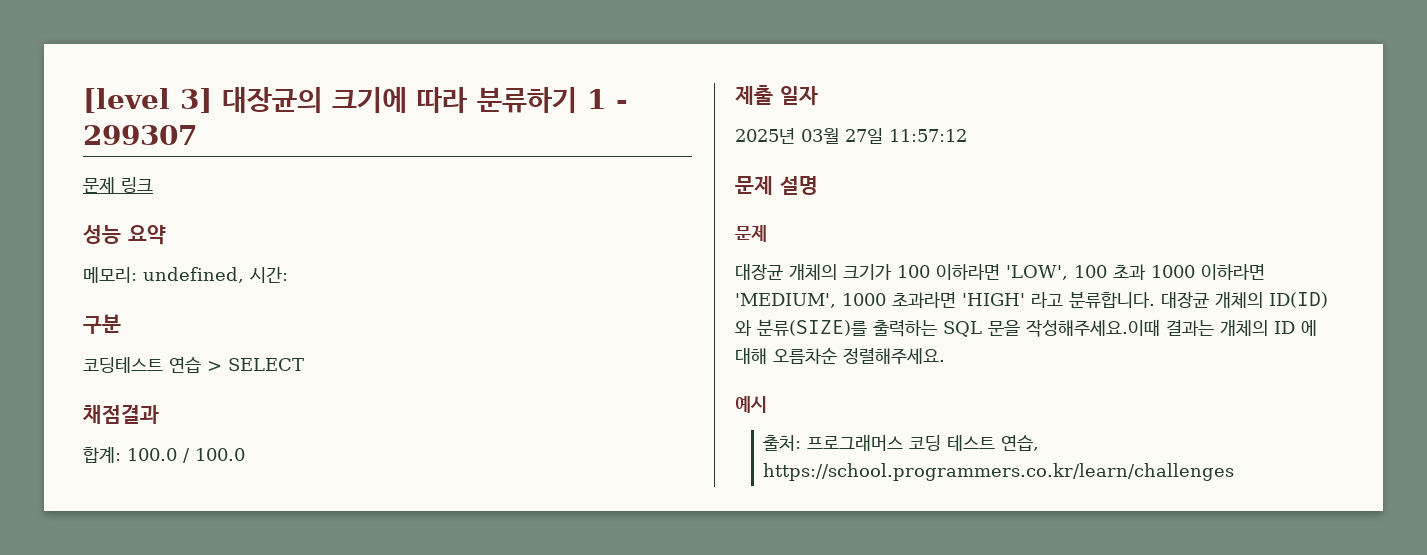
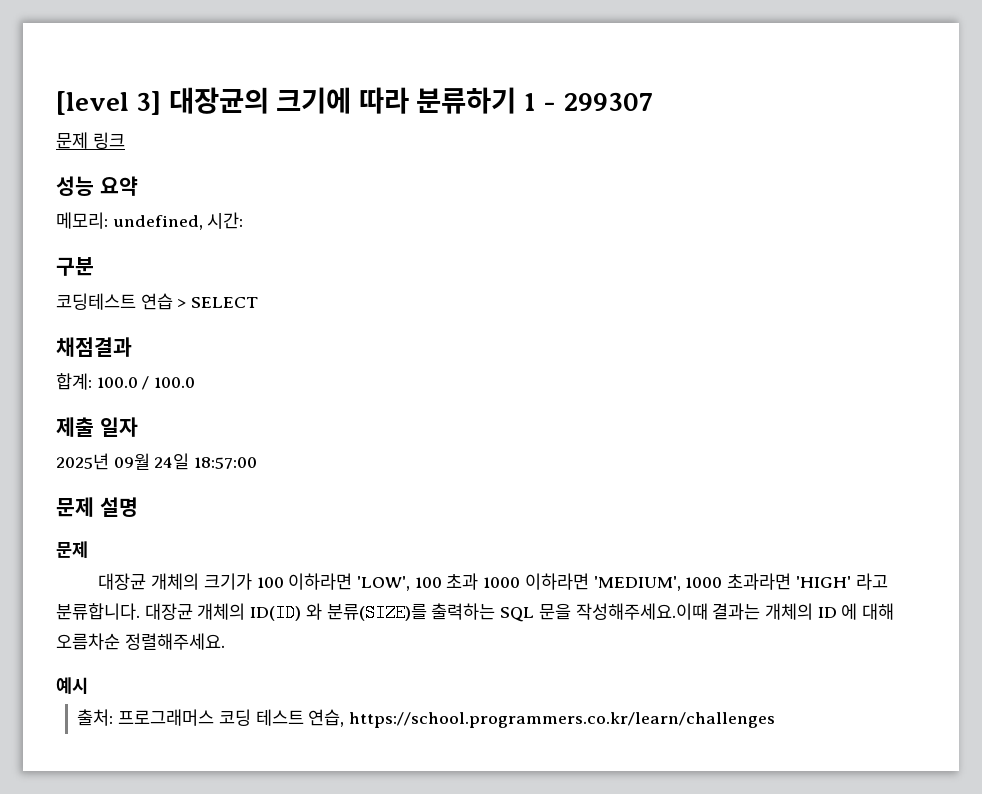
- 2025년 03월 27일 11:57:12
+ 2025년 09월 24일 18:57:00

